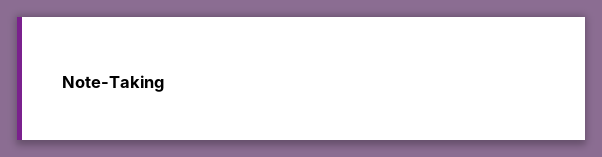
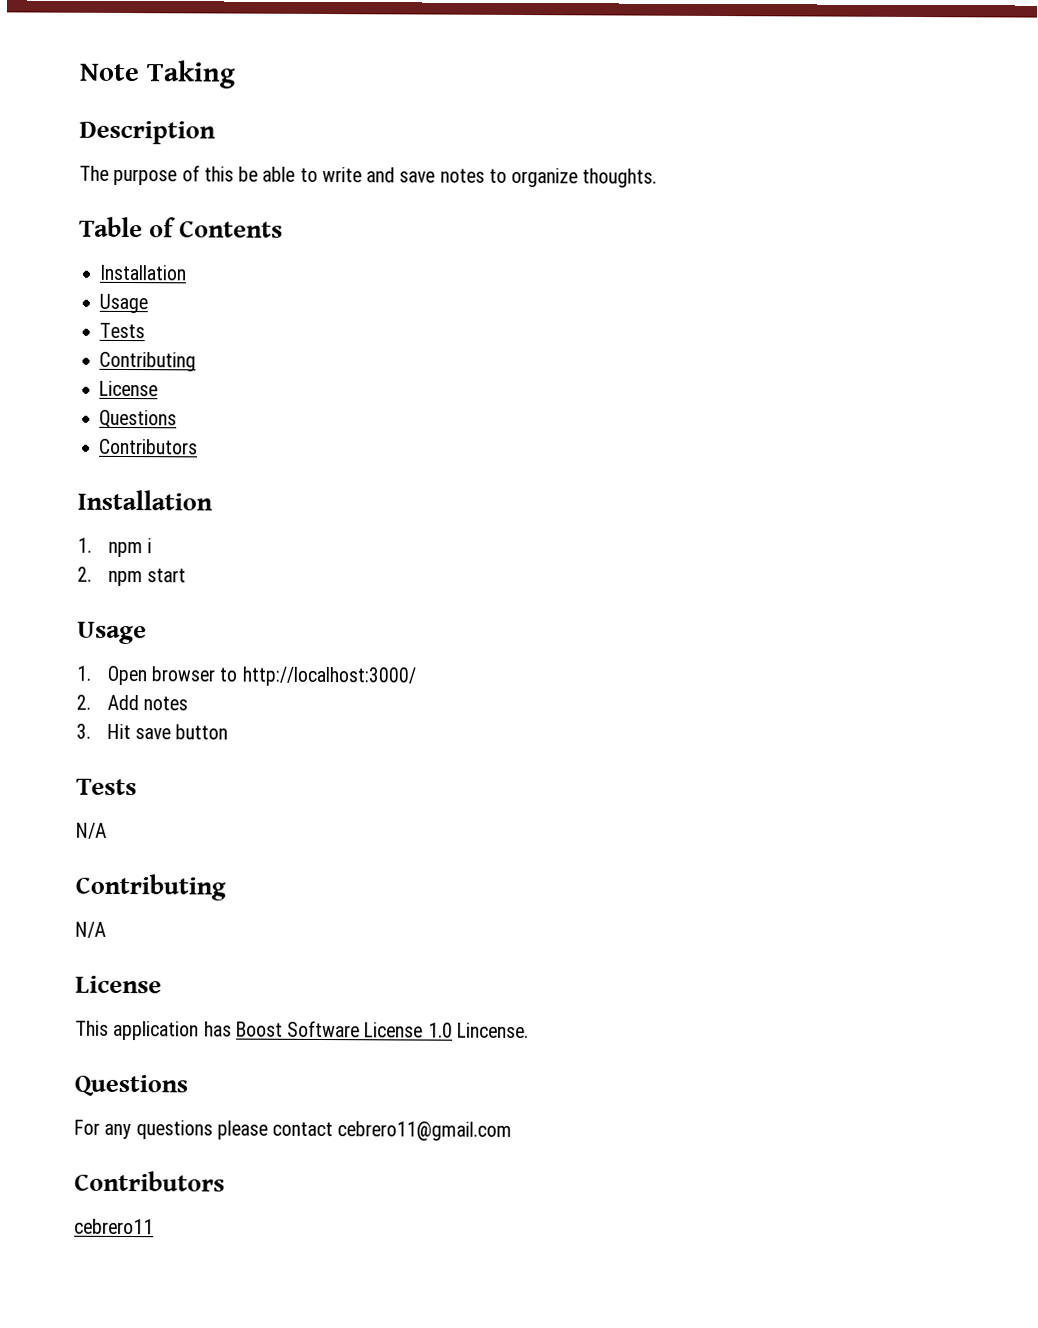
- Note-Taking
+ Note Taking
+ Description
+ The purpose of this be able to write and save notes to organize thoughts.
+ Table of Contents
+ Installation
+ Usage
+ Tests
+ Contributing
+ License
+ Questions
+ Contributors
+ Installation
+ 1. npm i
+ 2. npm start
+ Usage
+ 1. Open browser to http://localhost:3000/
+ 2. Add notes
+ 3. Hit save button
+ Tests
+ N/A
+ Contributing
+ N/A
+ License
+ This application has Boost Software License 1.0 Lincense.
+ Questions
+ For any questions please contact cebrero11@gmail.com
+ Contributors
+ cebrero11

